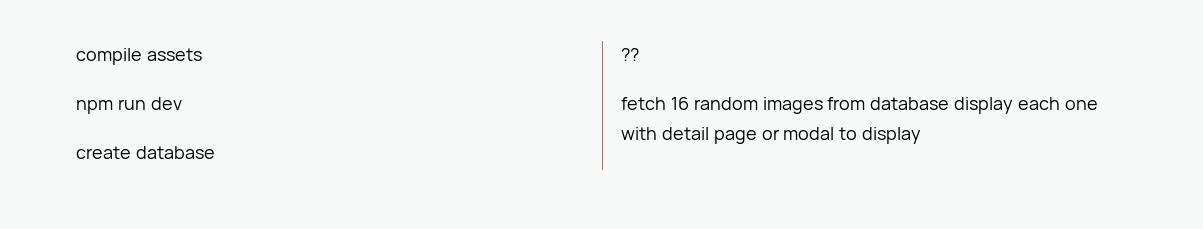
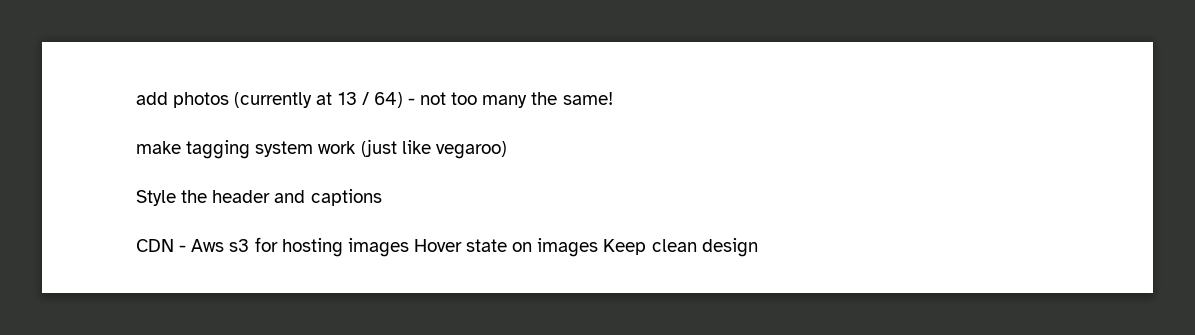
- compile assets
- npm run dev
- create database
- ??
- fetch 16 random images from database display each one with detail page or modal to display
+ add photos (currently at 13 / 64) - not too many the same!
+ make tagging system work (just like vegaroo)
+ Style the header and captions
+ CDN - Aws s3 for hosting images Hover state on images Keep clean design

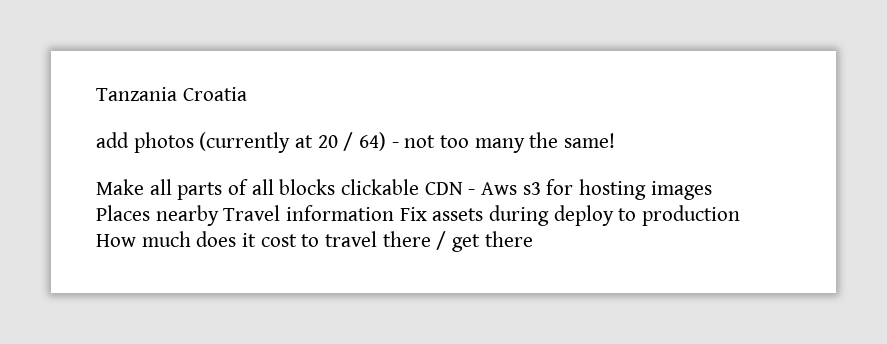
+ Tanzania Croatia
- add photos (currently at 13 / 64) - not too many the same!
+ add photos (currently at 20 / 64) - not too many the same!
- make tagging system work (just like vegaroo)
- Style the header and captions
- CDN - Aws s3 for hosting images Hover state on images Keep clean design
+ Make all parts of all blocks clickable CDN - Aws s3 for hosting images Places nearby Travel information Fix assets during deploy to production How much does it cost to travel there / get there

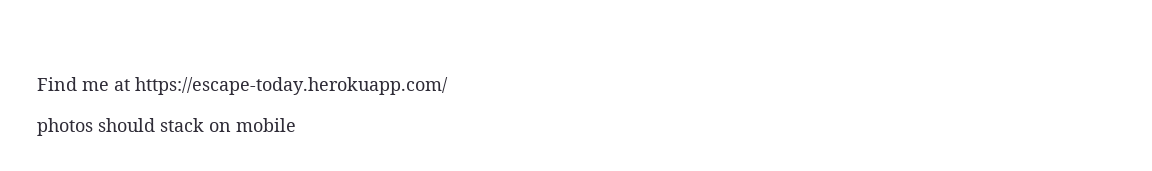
- Tanzania Croatia
- add photos (currently at 20 / 64) - not too many the same!
- Make all parts of all blocks clickable CDN - Aws s3 for hosting images Places nearby Travel information Fix assets during deploy to production How much does it cost to travel there / get there
+ Find me at https://escape-today.herokuapp.com/
+ photos should stack on mobile

